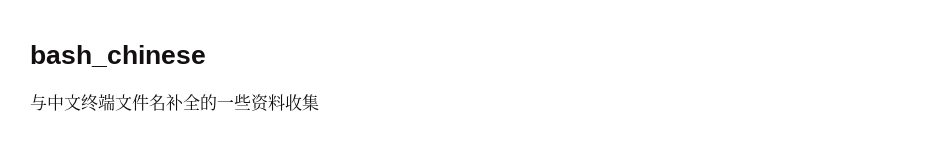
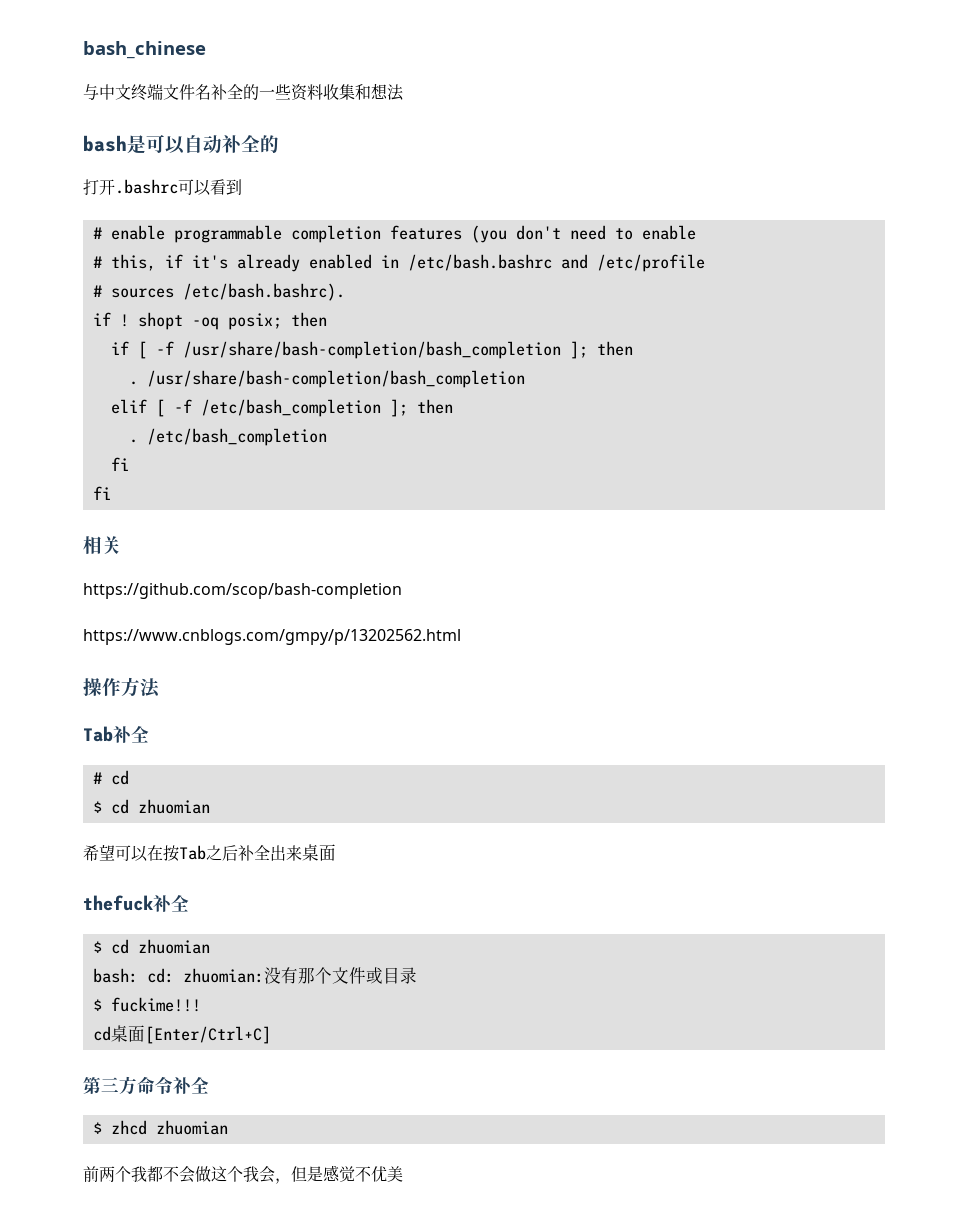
- 与中文终端文件名补全的一些资料收集
+ 与中文终端文件名补全的一些资料收集和想法
+ bash是可以自动补全的
+ 打开.bashrc可以看到
+ # enable programmable completion features (you don't need to enable
+ # this, if it's already enabled in /etc/bash.bashrc and /etc/profile
+ # sources /etc/bash.bashrc).
+ if ! shopt -oq posix; then
+ if [ -f /usr/share/bash-completion/bash_completion ]; then
+ . /usr/share/bash-completion/bash_completion
+ elif [ -f /etc/bash_completion ]; then
+ . /etc/bash_completion
+ fi
+ fi
+ 相关
+ https://github.com/scop/bash-completion
+ https://www.cnblogs.com/gmpy/p/13202562.html
+ 操作方法
+ Tab补全
+ # cd
+ $ cd zhuomian
+ 希望可以在按Tab之后补全出来桌面
+ thefuck补全
+ $ cd zhuomian
+ bash: cd: zhuomian:没有那个文件或目录
+ $ fuckime!!!
+ cd桌面[Enter/Ctrl+C]
+ 第三方命令补全
+ $ zhcd zhuomian
+ 前两个我都不会做这个我会，但是感觉不优美

